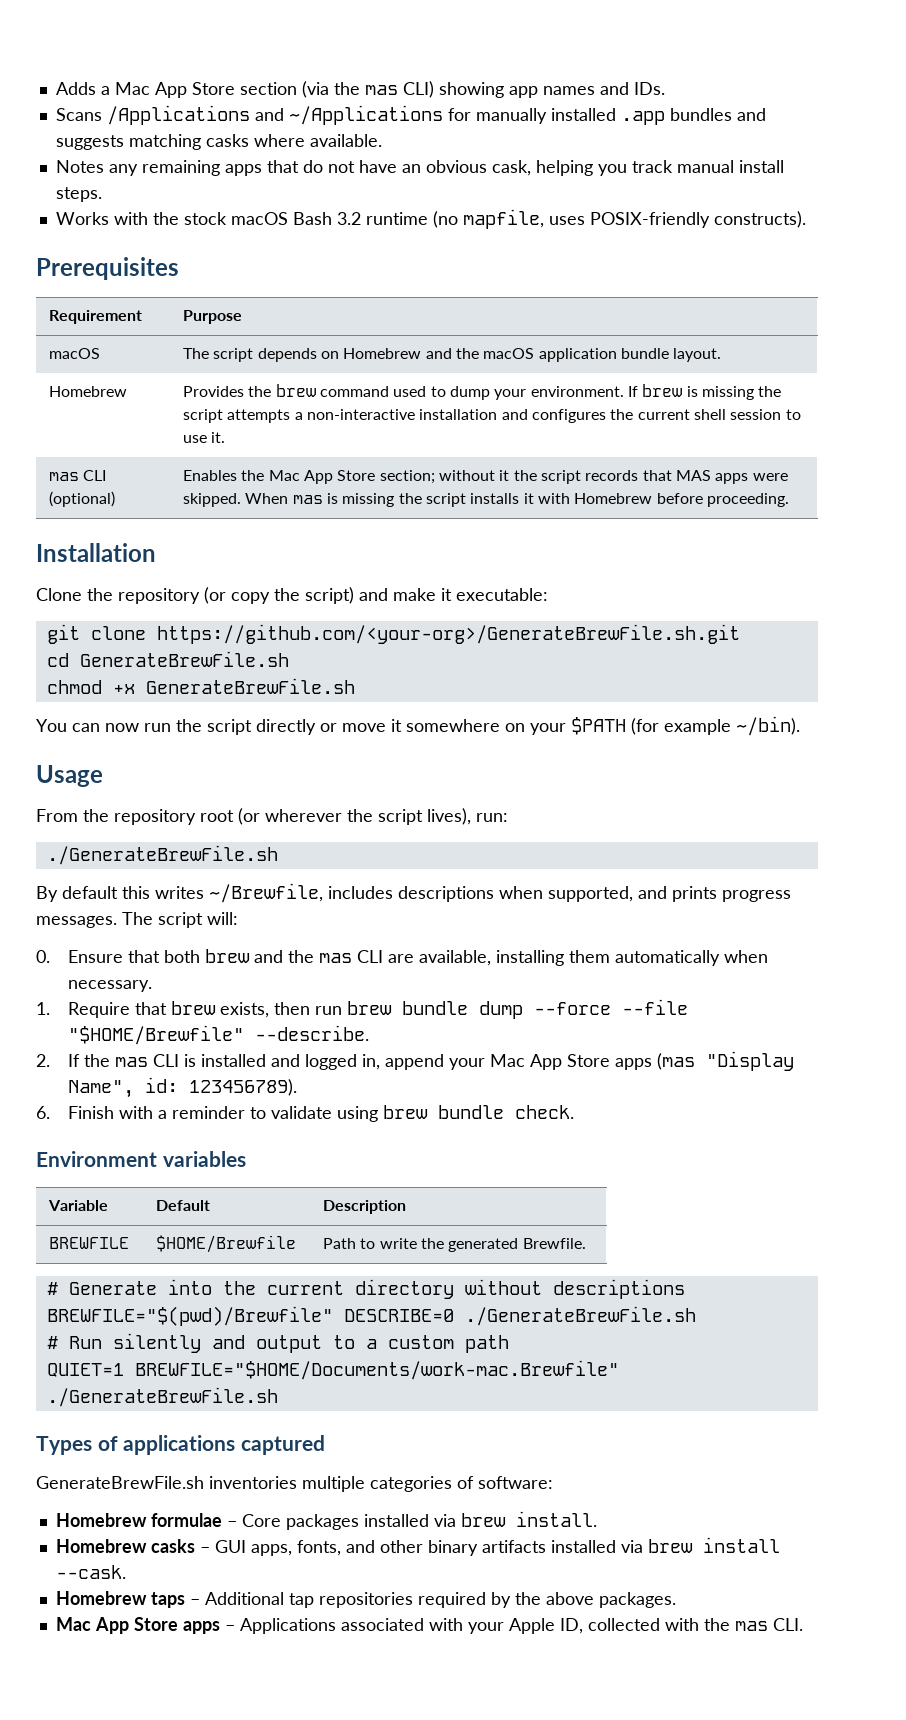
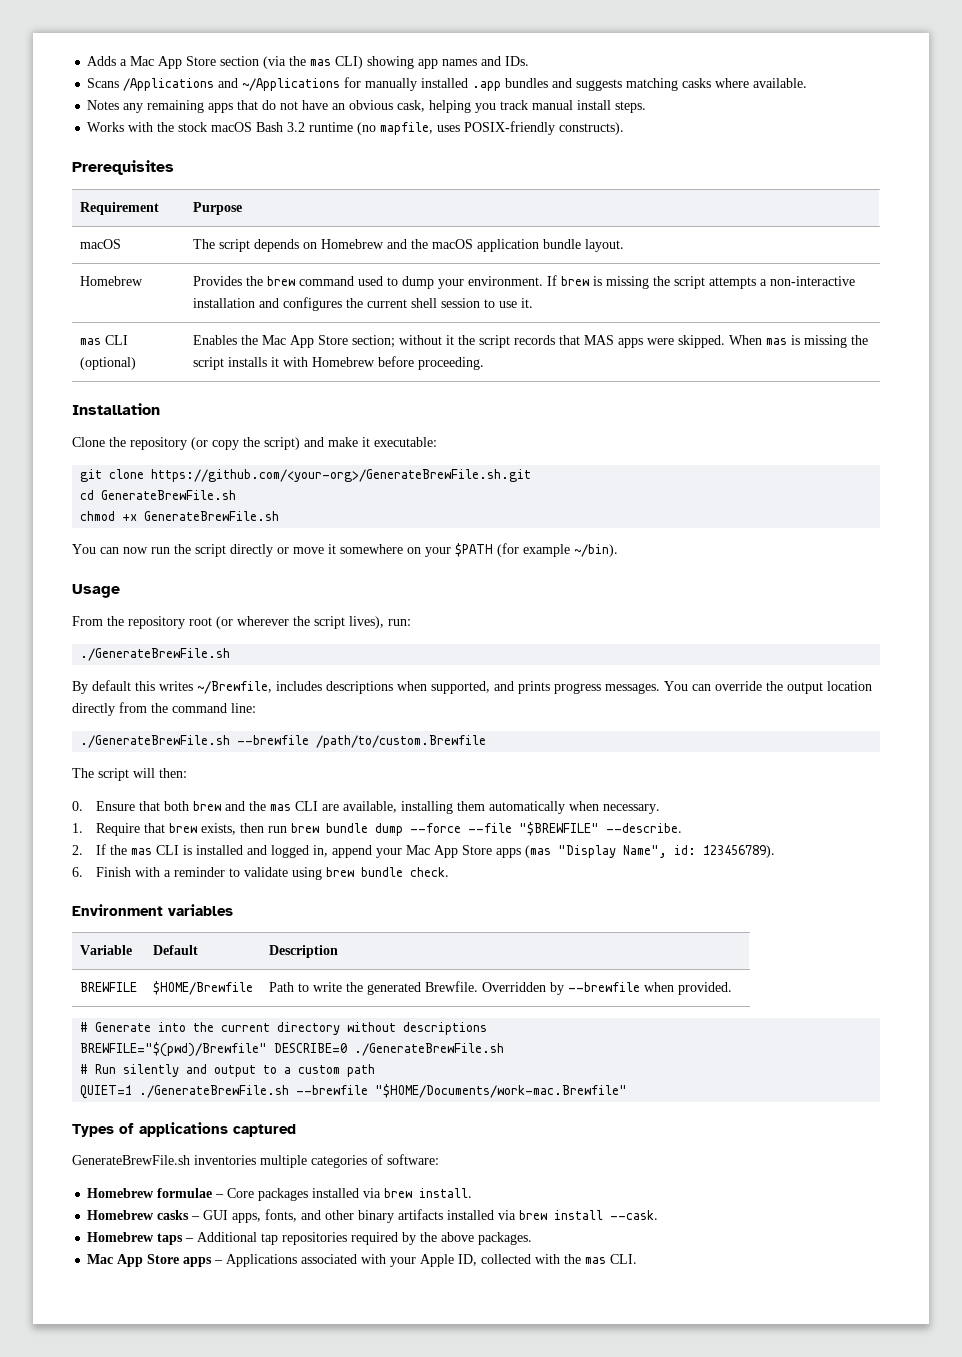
- The script will:
+ You can override the output location directly from the command line:
+ ./GenerateBrewFile.sh --brewfile /path/to/custom.Brewfile
+ The script will then:
- 1. Require that brew exists, then run brew bundle dump --force --file "$HOME/Brewfile" --describe.
+ 1. Require that brew exists, then run brew bundle dump --force --file "$BREWFILE" --describe.
- BREWFILE | $HOME/Brewfile | Path to write the generated Brewfile.
+ BREWFILE | $HOME/Brewfile | Path to write the generated Brewfile. Overridden by --brewfile when provided.
- QUIET=1 BREWFILE="$HOME/Documents/work-mac.Brewfile" ./GenerateBrewFile.sh
+ QUIET=1 ./GenerateBrewFile.sh --brewfile "$HOME/Documents/work-mac.Brewfile"

